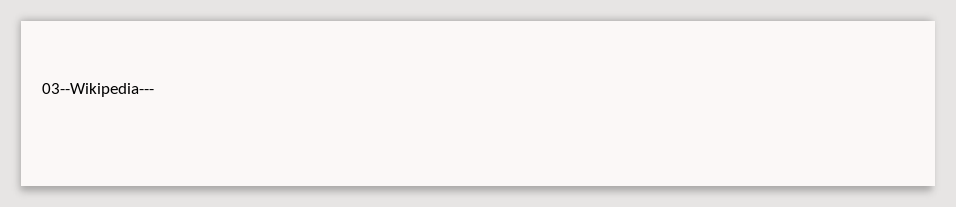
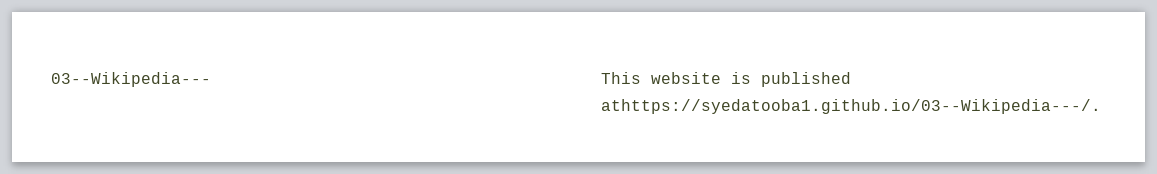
+ This website is published athttps://syedatooba1.github.io/03--Wikipedia---/.

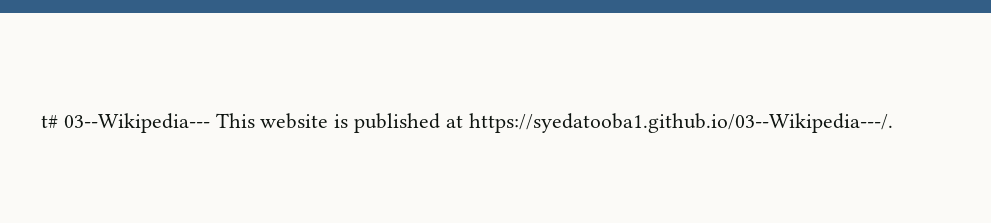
- 03--Wikipedia---
- This website is published athttps://syedatooba1.github.io/03--Wikipedia---/.
+ t# 03--Wikipedia--- This website is published at https://syedatooba1.github.io/03--Wikipedia---/.

